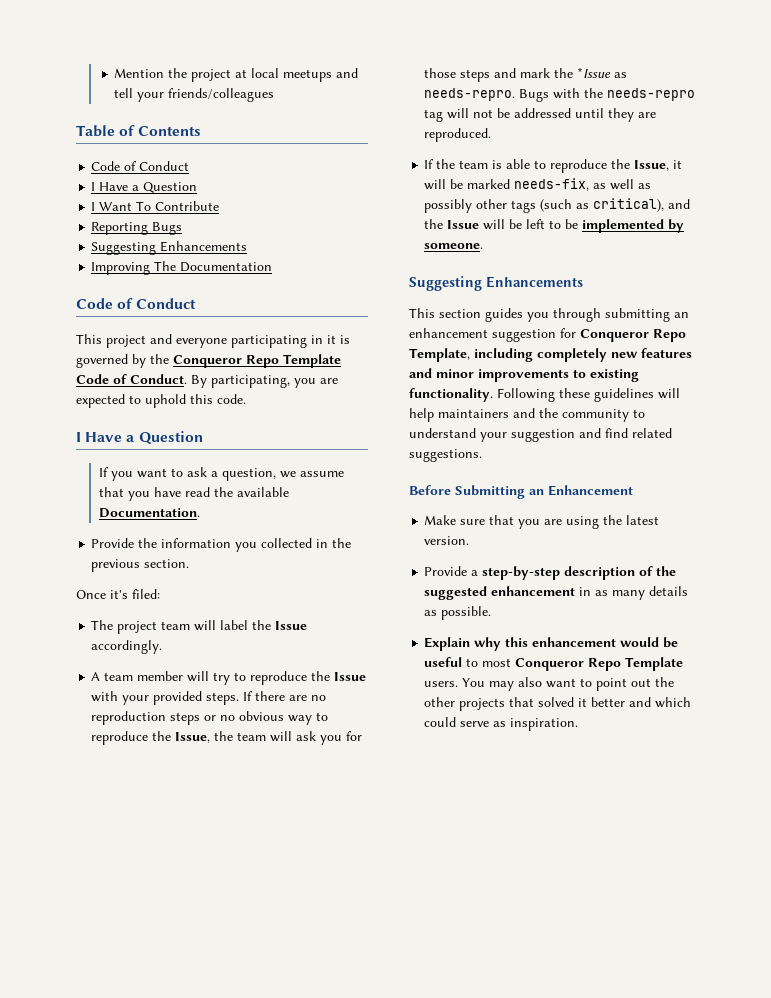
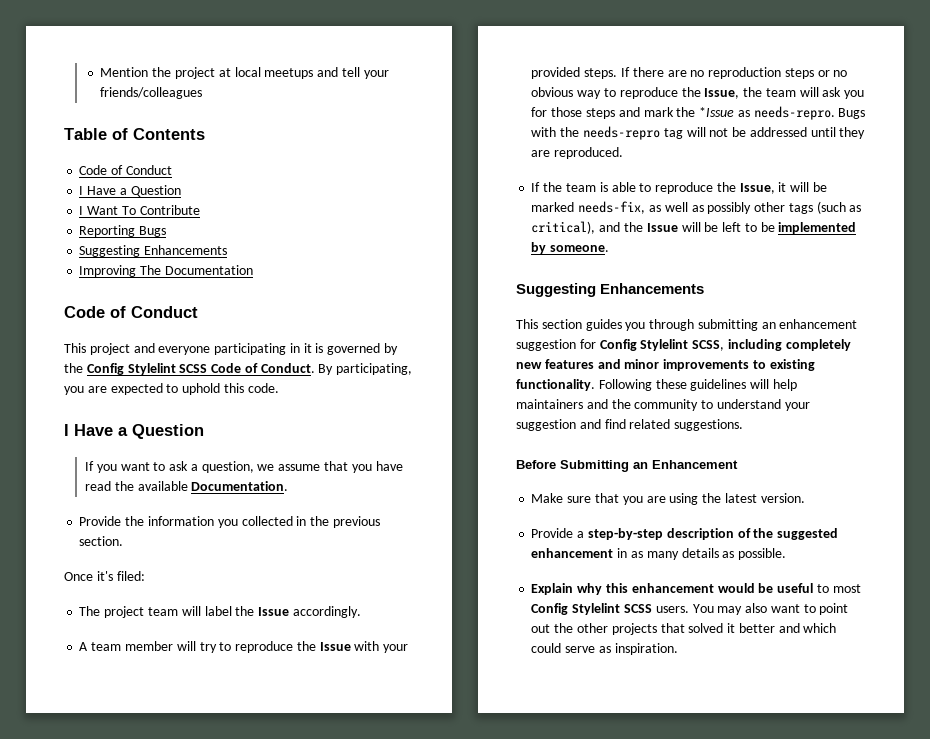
- This project and everyone participating in it is governed by the Conqueror Repo Template Code of Conduct.
+ This project and everyone participating in it is governed by the Config Stylelint SCSS Code of Conduct.
- This section guides you through submitting an enhancement suggestion for Conqueror Repo Template, including completely new features and minor improvements to existing functionality.
+ This section guides you through submitting an enhancement suggestion for Config Stylelint SCSS, including completely new features and minor improvements to existing functionality.
- Explain why this enhancement would be useful to most Conqueror Repo Template users.
+ Explain why this enhancement would be useful to most Config Stylelint SCSS users.

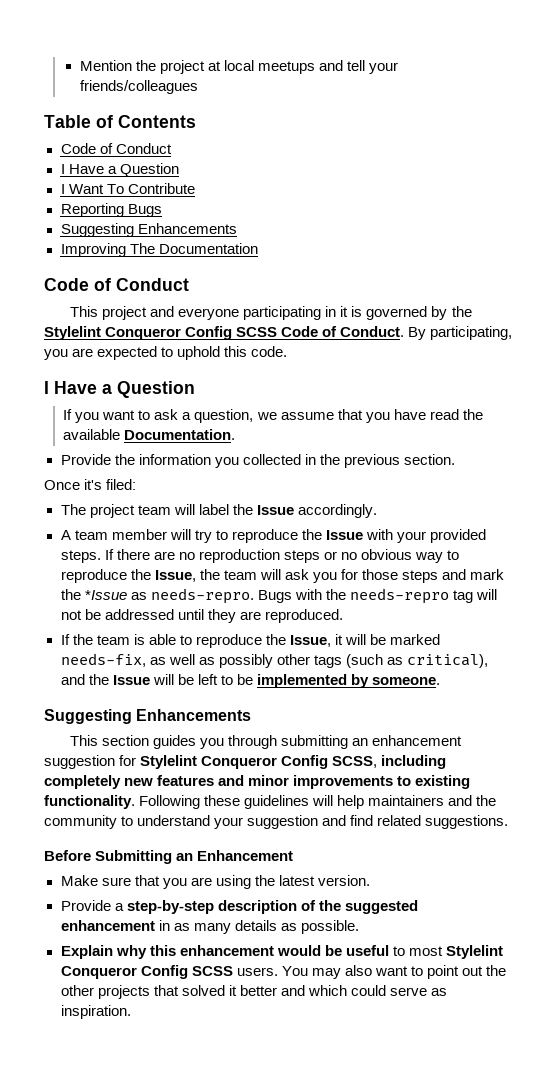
- This project and everyone participating in it is governed by the Config Stylelint SCSS Code of Conduct.
+ This project and everyone participating in it is governed by the Stylelint Conqueror Config SCSS Code of Conduct.
- This section guides you through submitting an enhancement suggestion for Config Stylelint SCSS, including completely new features and minor improvements to existing functionality.
+ This section guides you through submitting an enhancement suggestion for Stylelint Conqueror Config SCSS, including completely new features and minor improvements to existing functionality.
- Explain why this enhancement would be useful to most Config Stylelint SCSS users.
+ Explain why this enhancement would be useful to most Stylelint Conqueror Config SCSS users.

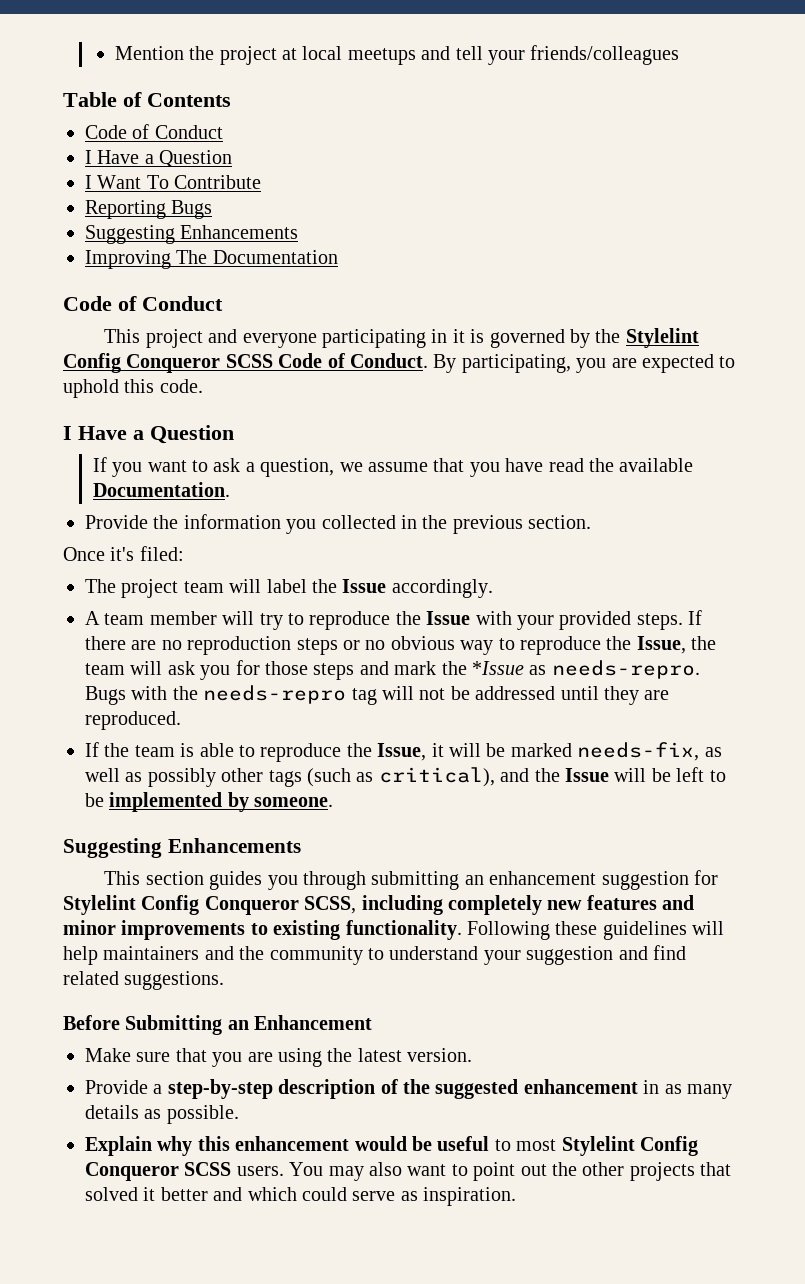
- This project and everyone participating in it is governed by the Stylelint Conqueror Config SCSS Code of Conduct.
+ This project and everyone participating in it is governed by the Stylelint Config Conqueror SCSS Code of Conduct.
- This section guides you through submitting an enhancement suggestion for Stylelint Conqueror Config SCSS, including completely new features and minor improvements to existing functionality.
+ This section guides you through submitting an enhancement suggestion for Stylelint Config Conqueror SCSS, including completely new features and minor improvements to existing functionality.
- Explain why this enhancement would be useful to most Stylelint Conqueror Config SCSS users.
+ Explain why this enhancement would be useful to most Stylelint Config Conqueror SCSS users.

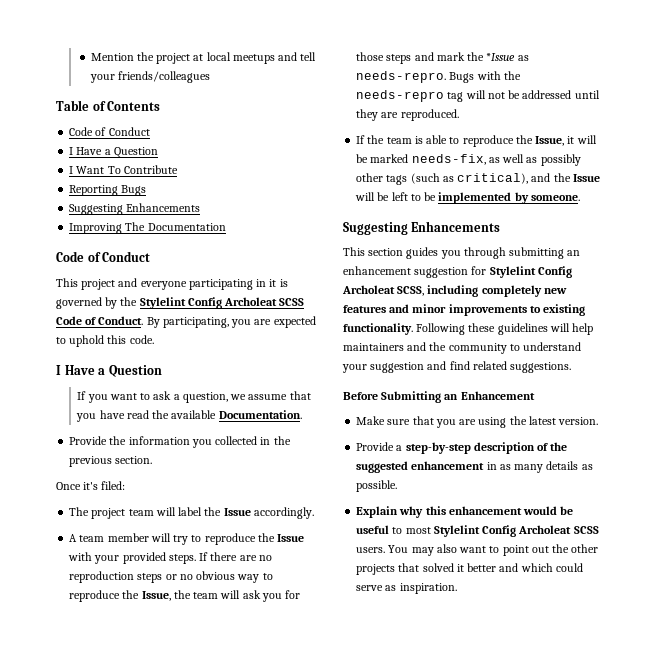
- This project and everyone participating in it is governed by the Stylelint Config Conqueror SCSS Code of Conduct.
+ This project and everyone participating in it is governed by the Stylelint Config Archoleat SCSS Code of Conduct.
- This section guides you through submitting an enhancement suggestion for Stylelint Config Conqueror SCSS, including completely new features and minor improvements to existing functionality.
+ This section guides you through submitting an enhancement suggestion for Stylelint Config Archoleat SCSS, including completely new features and minor improvements to existing functionality.
- Explain why this enhancement would be useful to most Stylelint Config Conqueror SCSS users.
+ Explain why this enhancement would be useful to most Stylelint Config Archoleat SCSS users.

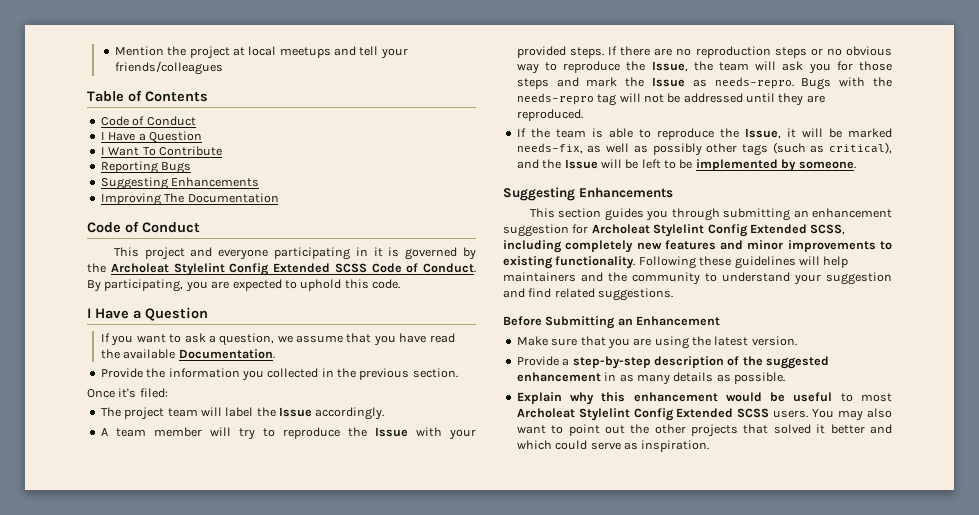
- This project and everyone participating in it is governed by the Stylelint Config Archoleat SCSS Code of Conduct.
+ This project and everyone participating in it is governed by the Archoleat Stylelint Config Extended SCSS Code of Conduct.
- If there are no reproduction steps or no obvious way to reproduce the Issue, the team will ask you for those steps and mark the *Issue as needs-repro.
+ If there are no reproduction steps or no obvious way to reproduce the Issue, the team will ask you for those steps and mark the Issue as needs-repro.
- This section guides you through submitting an enhancement suggestion for Stylelint Config Archoleat SCSS, including completely new features and minor improvements to existing functionality.
+ This section guides you through submitting an enhancement suggestion for Archoleat Stylelint Config Extended SCSS, including completely new features and minor improvements to existing functionality.
- Explain why this enhancement would be useful to most Stylelint Config Archoleat SCSS users.
+ Explain why this enhancement would be useful to most Archoleat Stylelint Config Extended SCSS users.

